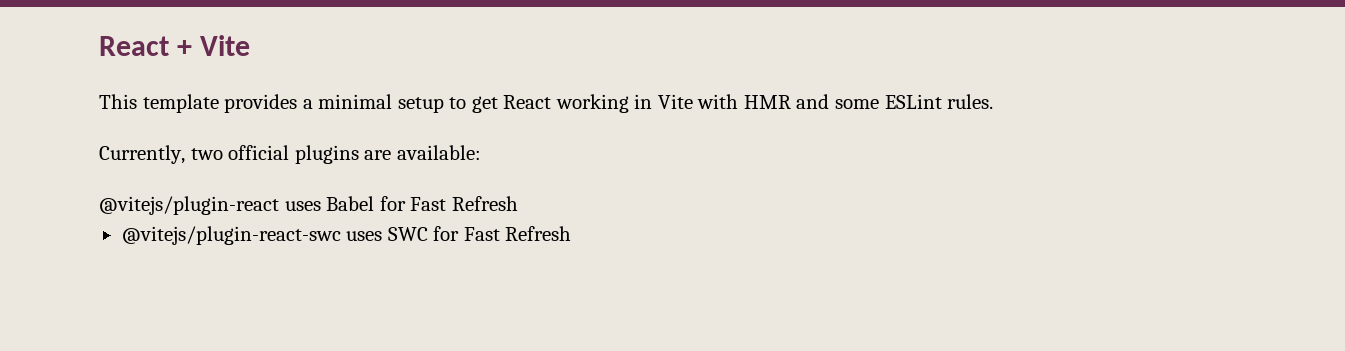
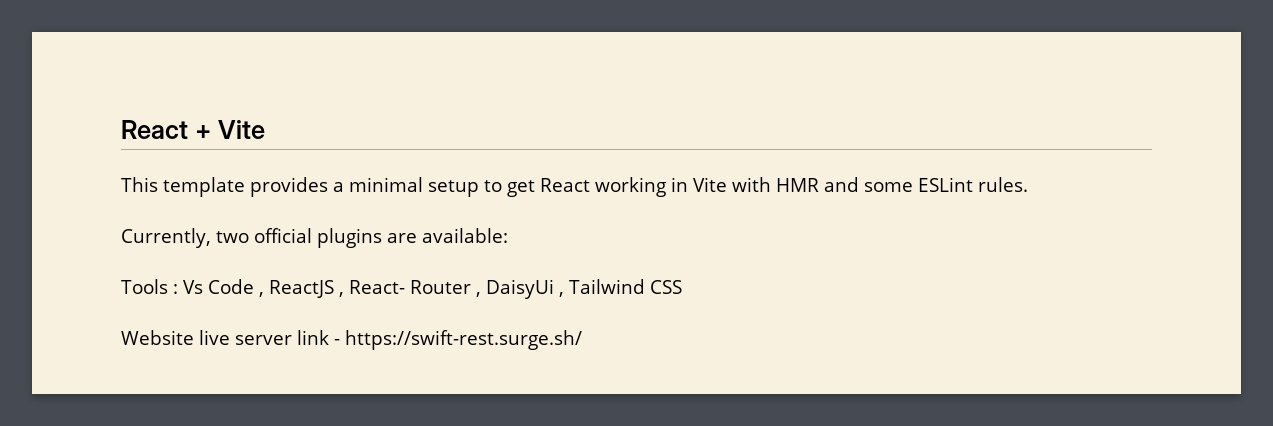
- @vitejs/plugin-react uses Babel for Fast Refresh
- @vitejs/plugin-react-swc uses SWC for Fast Refresh
+ Tools : Vs Code , ReactJS , React- Router , DaisyUi , Tailwind CSS
+ Website live server link - https://swift-rest.surge.sh/

